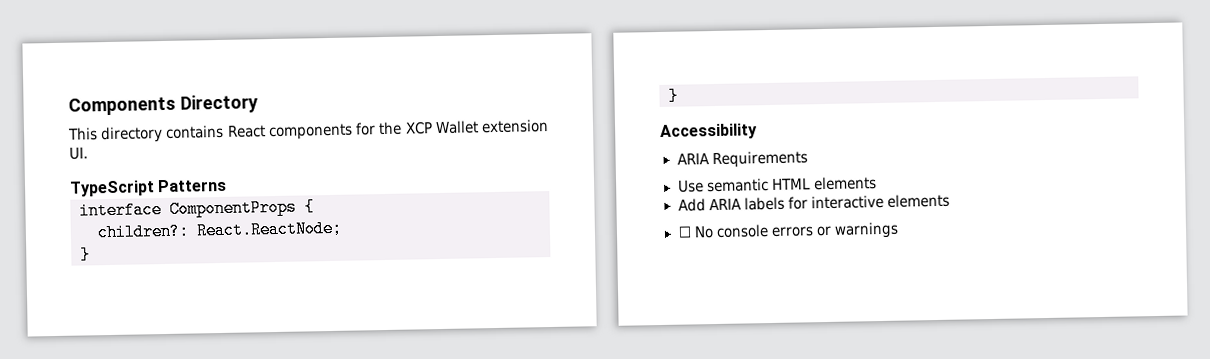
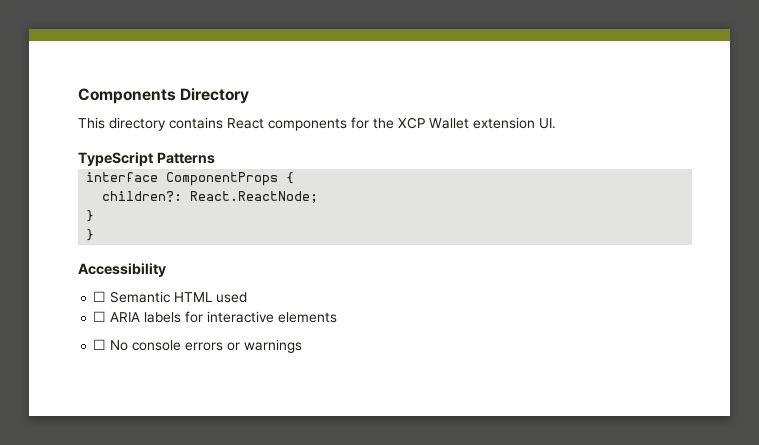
- ARIA Requirements
- Use semantic HTML elements
- Add ARIA labels for interactive elements
+ ☐ Semantic HTML used
+ ☐ ARIA labels for interactive elements

